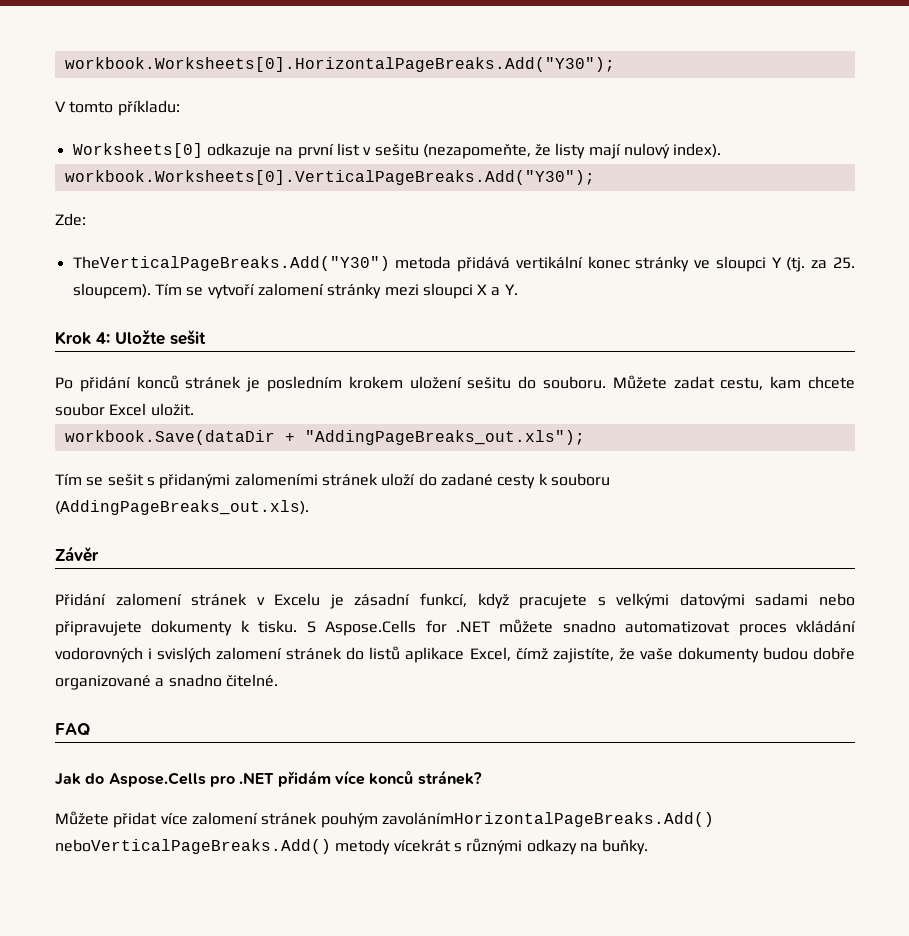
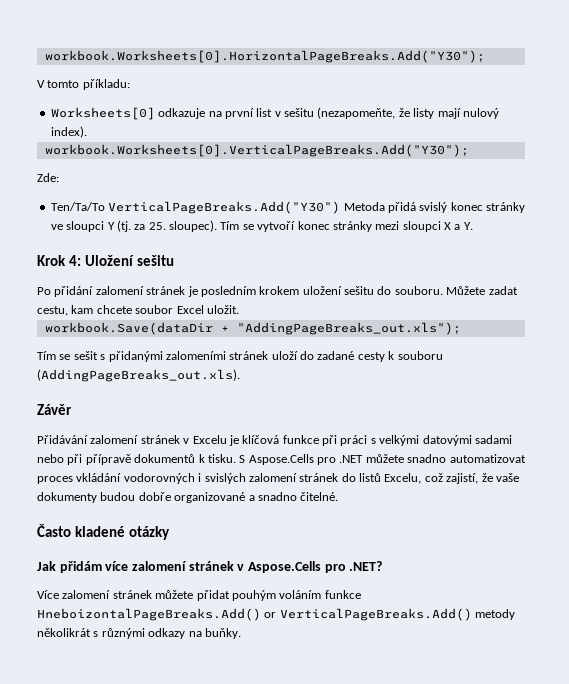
- TheVerticalPageBreaks.Add("Y30") metoda přidává vertikální konec stránky ve sloupci Y (tj. za 25. sloupcem).
+ Ten/Ta/To VerticalPageBreaks.Add("Y30") Metoda přidá svislý konec stránky ve sloupci Y (tj. za 25. sloupec).
- Tím se vytvoří zalomení stránky mezi sloupci X a Y.
+ Tím se vytvoří konec stránky mezi sloupci X a Y.
- Krok 4: Uložte sešit
+ Krok 4: Uložení sešitu
- Po přidání konců stránek je posledním krokem uložení sešitu do souboru.
+ Po přidání zalomení stránek je posledním krokem uložení sešitu do souboru.
- Přidání zalomení stránek v Excelu je zásadní funkcí, když pracujete s velkými datovými sadami nebo připravujete dokumenty k tisku.
+ Přidávání zalomení stránek v Excelu je klíčová funkce při práci s velkými datovými sadami nebo při přípravě dokumentů k tisku.
- S Aspose.Cells for .NET můžete snadno automatizovat proces vkládání vodorovných i svislých zalomení stránek do listů aplikace Excel, čímž zajistíte, že vaše dokumenty budou dobře organizované a snadno čitelné.
+ S Aspose.Cells pro .NET můžete snadno automatizovat proces vkládání vodorovných i svislých zalomení stránek do listů Excelu, což zajistí, že vaše dokumenty budou dobře organizované a snadno čitelné.
- FAQ
- Jak do Aspose.Cells pro .NET přidám více konců stránek?
- Můžete přidat více zalomení stránek pouhým zavolánímHorizontalPageBreaks.Add() neboVerticalPageBreaks.Add() metody vícekrát s různými odkazy na buňky.
+ Často kladené otázky
+ Jak přidám více zalomení stránek v Aspose.Cells pro .NET?
+ Více zalomení stránek můžete přidat pouhým voláním funkce HneboizontalPageBreaks.Add() or VerticalPageBreaks.Add() metody několikrát s různými odkazy na buňky.

